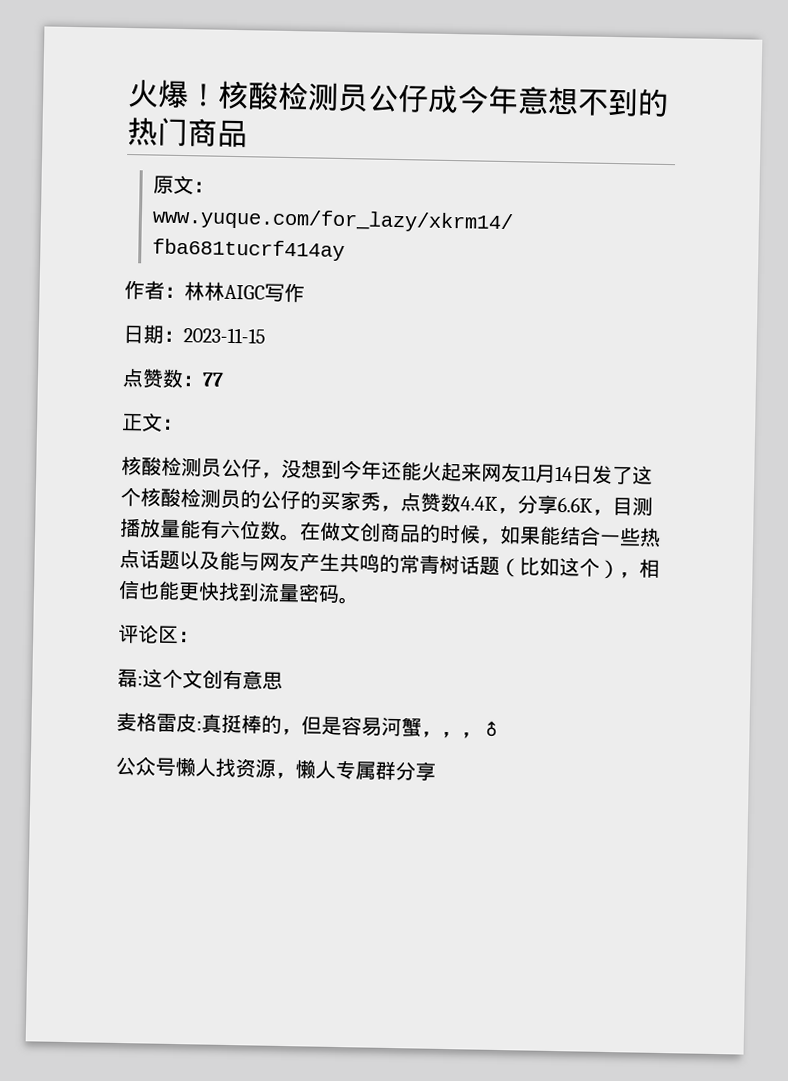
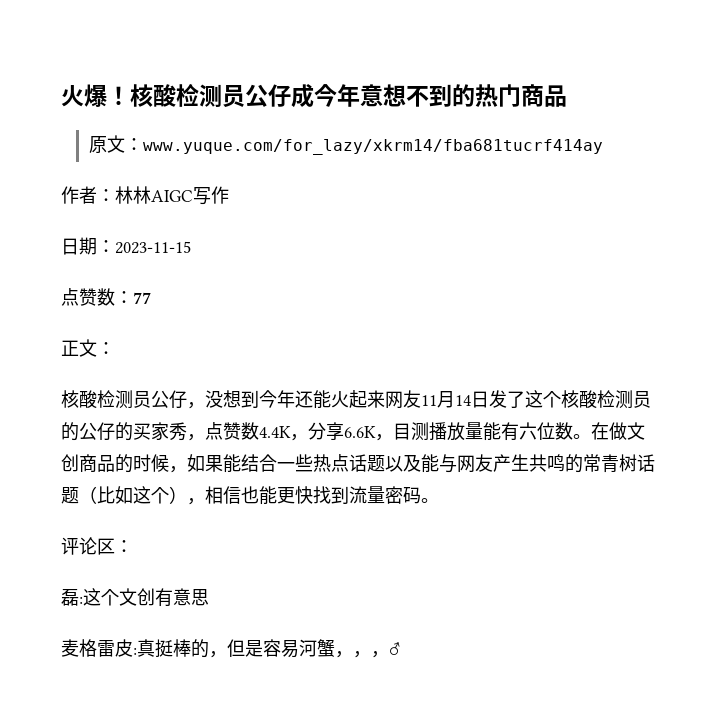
- 公众号懒人找资源，懒人专属群分享

